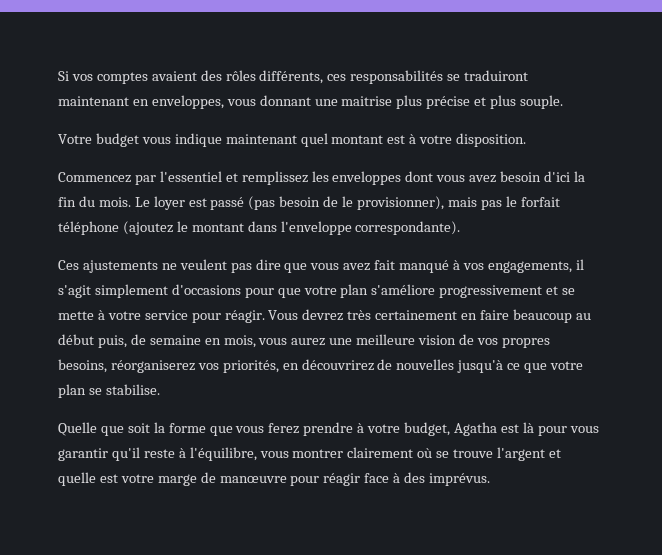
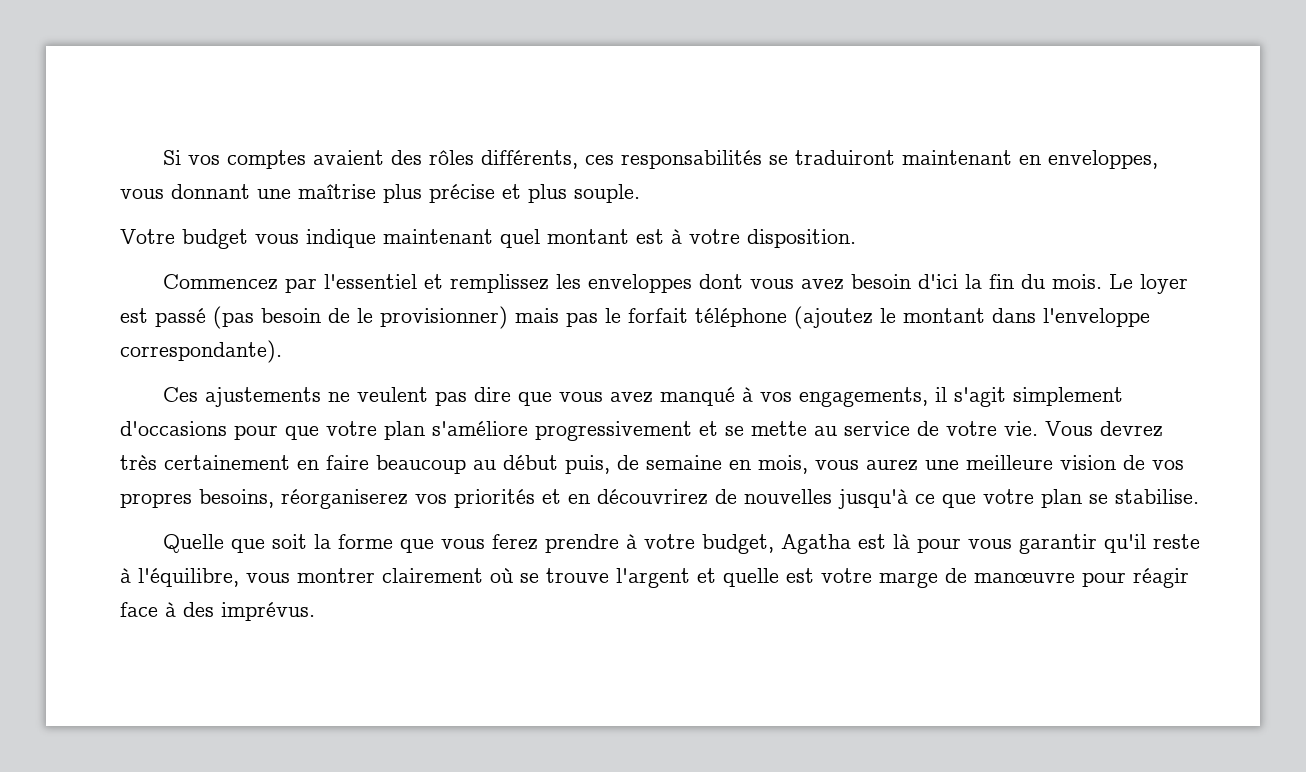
- Si vos comptes avaient des rôles différents, ces responsabilités se traduiront maintenant en enveloppes, vous donnant une maitrise plus précise et plus souple.
+ Si vos comptes avaient des rôles différents, ces responsabilités se traduiront maintenant en enveloppes, vous donnant une maîtrise plus précise et plus souple.
- Le loyer est passé (pas besoin de le provisionner), mais pas le forfait téléphone (ajoutez le montant dans l'enveloppe correspondante).
+ Le loyer est passé (pas besoin de le provisionner) mais pas le forfait téléphone (ajoutez le montant dans l'enveloppe correspondante).
- Ces ajustements ne veulent pas dire que vous avez fait manqué à vos engagements, il s'agit simplement d'occasions pour que votre plan s'améliore progressivement et se mette à votre service pour réagir.
+ Ces ajustements ne veulent pas dire que vous avez manqué à vos engagements, il s'agit simplement d'occasions pour que votre plan s'améliore progressivement et se mette au service de votre vie.
- Vous devrez très certainement en faire beaucoup au début puis, de semaine en mois, vous aurez une meilleure vision de vos propres besoins, réorganiserez vos priorités, en découvrirez de nouvelles jusqu'à ce que votre plan se stabilise.
+ Vous devrez très certainement en faire beaucoup au début puis, de semaine en mois, vous aurez une meilleure vision de vos propres besoins, réorganiserez vos priorités et en découvrirez de nouvelles jusqu'à ce que votre plan se stabilise.

